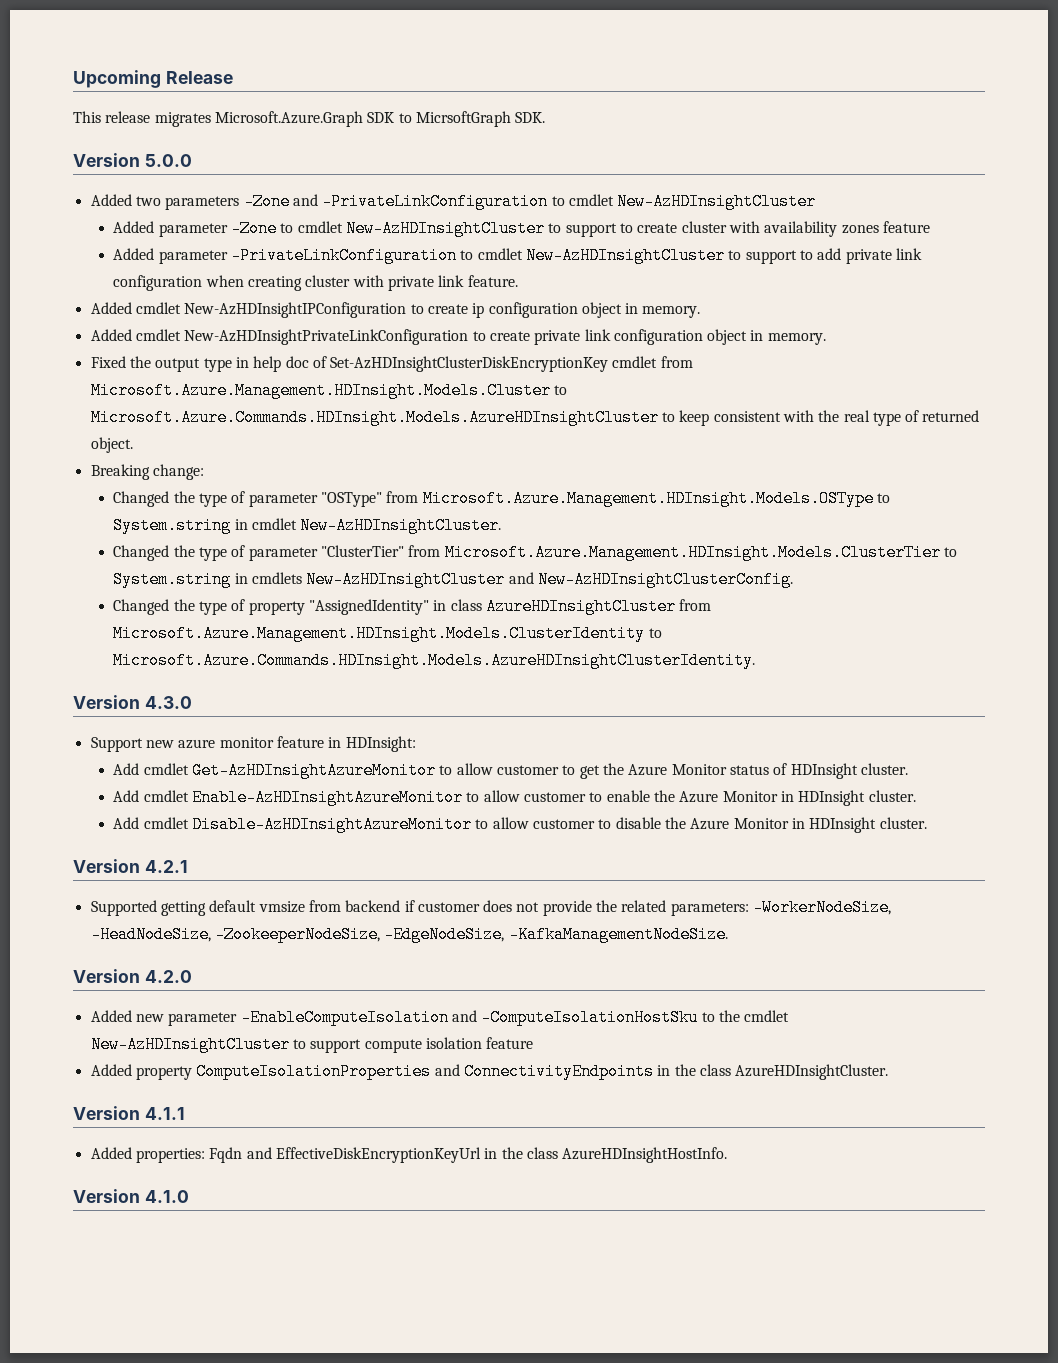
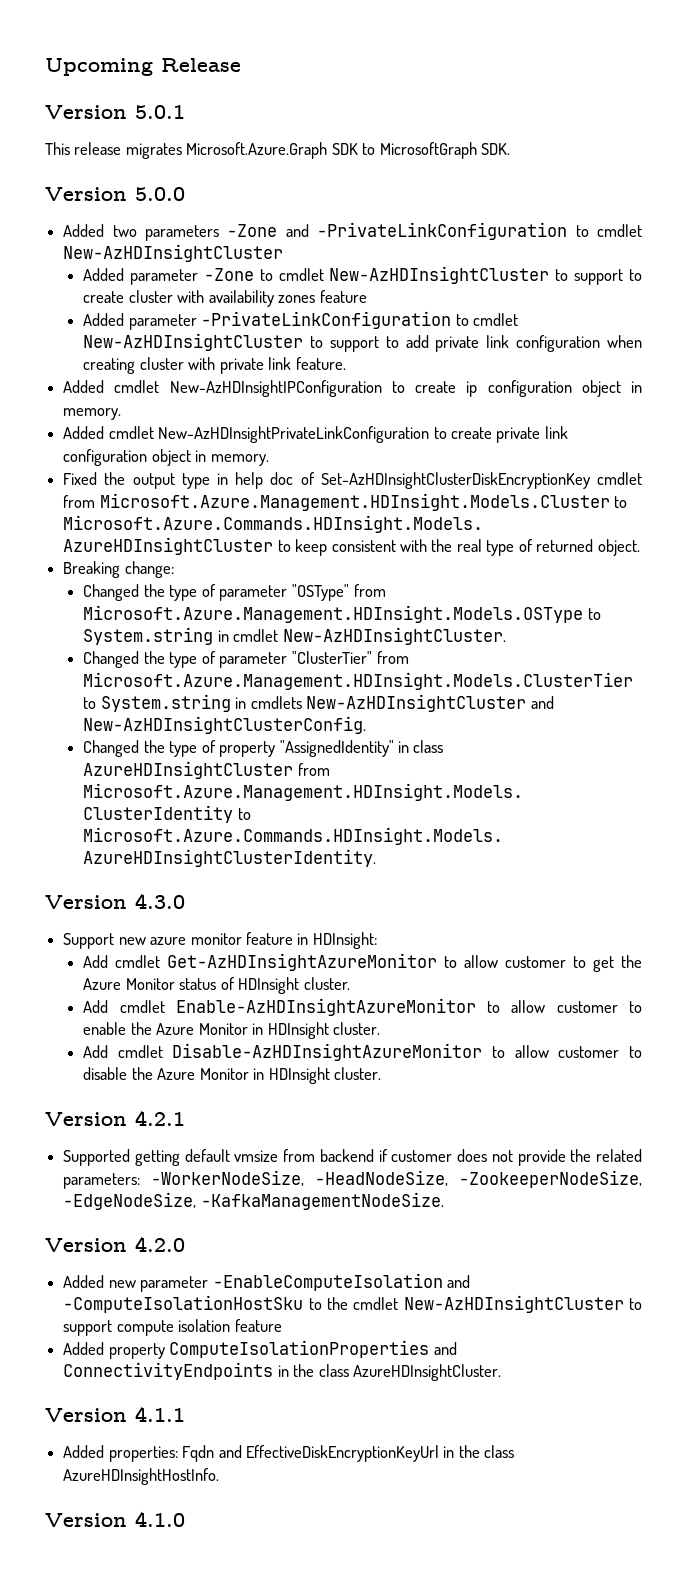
+ Version 5.0.1
- This release migrates Microsoft.Azure.Graph SDK to MicrsoftGraph SDK.
+ This release migrates Microsoft.Azure.Graph SDK to MicrosoftGraph SDK.

